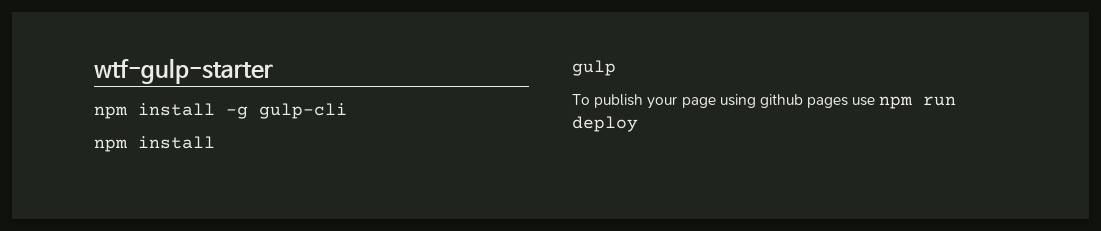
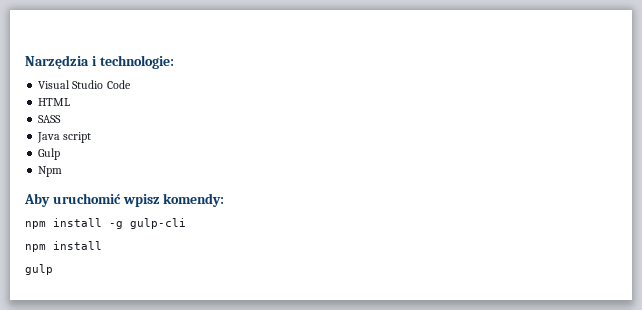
- wtf-gulp-starter
+ Narzędzia i technologie:
+ Visual Studio Code
+ HTML
+ SASS
+ Java script
+ Gulp
+ Npm
+ Aby uruchomić wpisz komendy:
- To publish your page using github pages use npm run deploy

